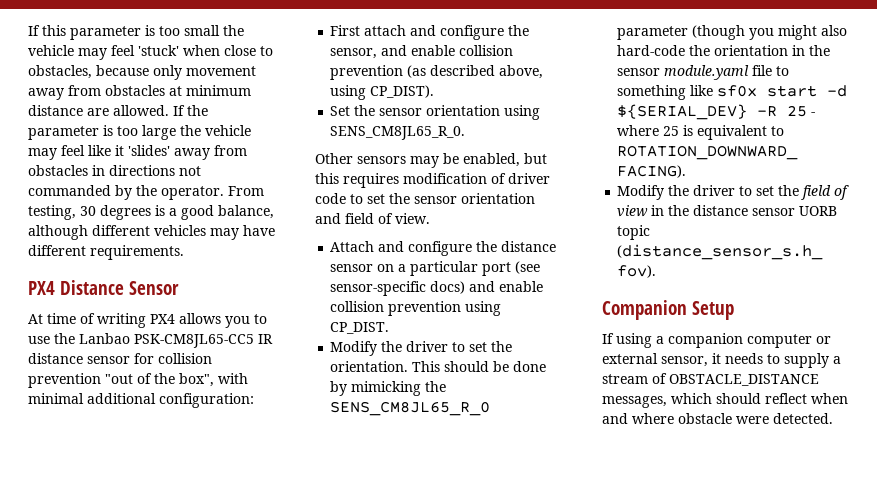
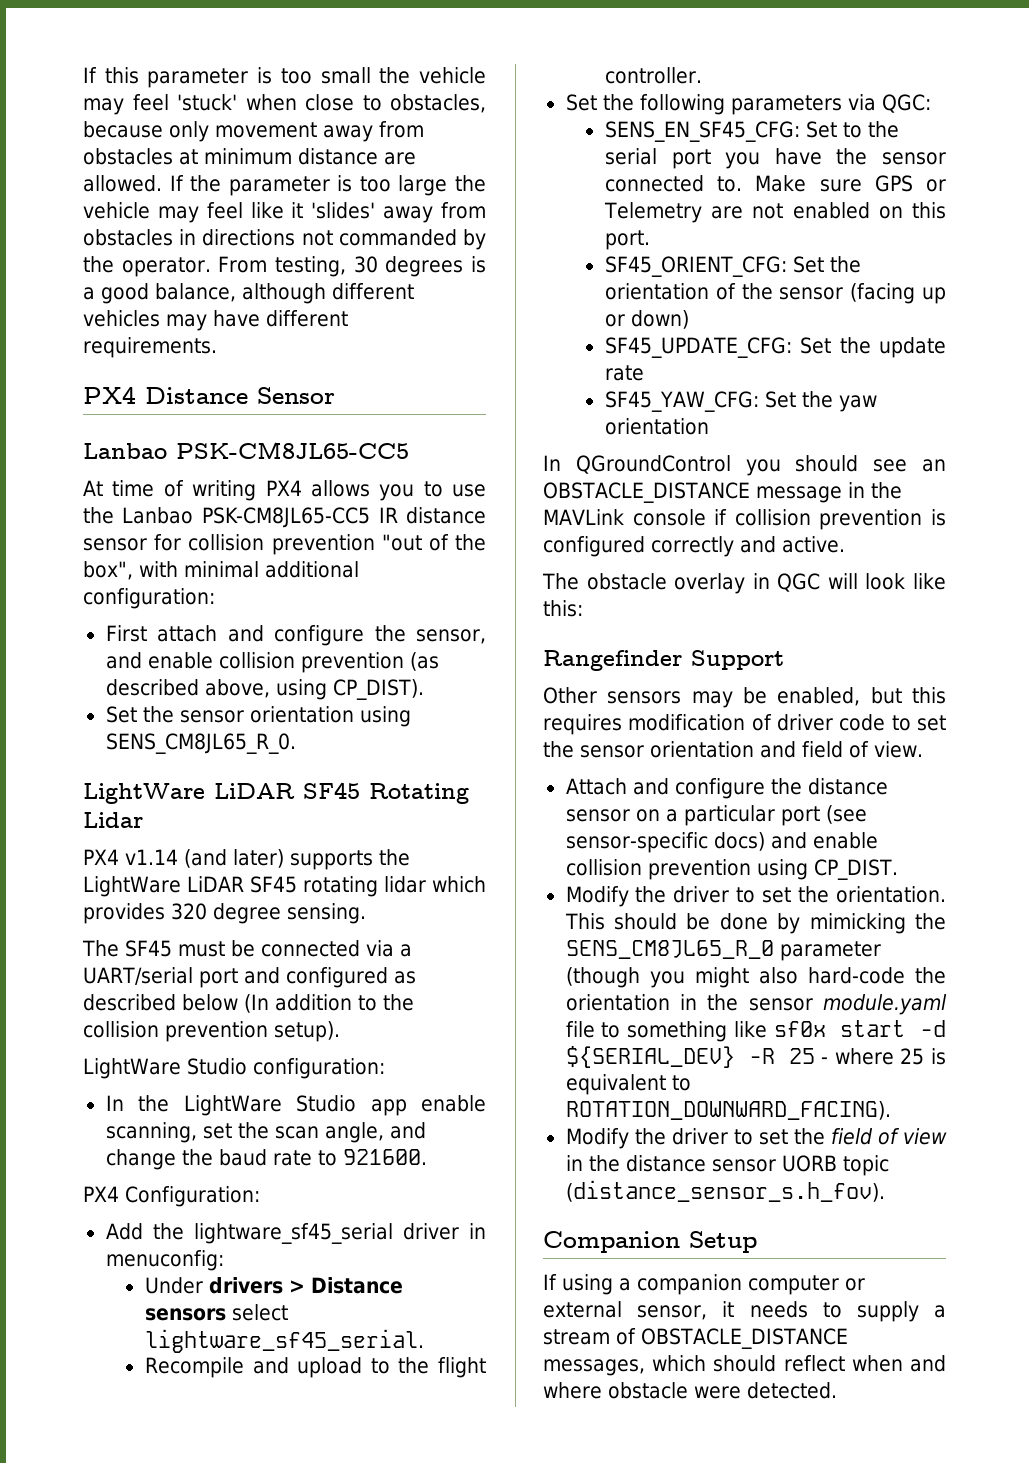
  PX4 Distance Sensor
+ Lanbao PSK-CM8JL65-CC5
+ LightWare LiDAR SF45 Rotating Lidar
+ PX4 v1.14 (and later) supports the LightWare LiDAR SF45 rotating lidar which provides 320 degree sensing.
+ The SF45 must be connected via a UART/serial port and configured as described below (In addition to the collision prevention setup).
+ LightWare Studio configuration:
+ In the LightWare Studio app enable scanning, set the scan angle, and change the baud rate to 921600.
+ PX4 Configuration:
+ Add the lightware_sf45_serial driver in menuconfig:
+ Under drivers > Distance sensors select lightware_sf45_serial.
+ Recompile and upload to the flight controller.
+ Set the following parameters via QGC:
+ SENS_EN_SF45_CFG: Set to the serial port you have the sensor connected to. Make sure GPS or Telemetry are not enabled on this port.
+ SF45_ORIENT_CFG: Set the orientation of the sensor (facing up or down)
+ SF45_UPDATE_CFG: Set the update rate
+ SF45_YAW_CFG: Set the yaw orientation
+ In QGroundControl you should see an OBSTACLE_DISTANCE message in the MAVLink console if collision prevention is configured correctly and active.
+ The obstacle overlay in QGC will look like this:
+ Rangefinder Support

